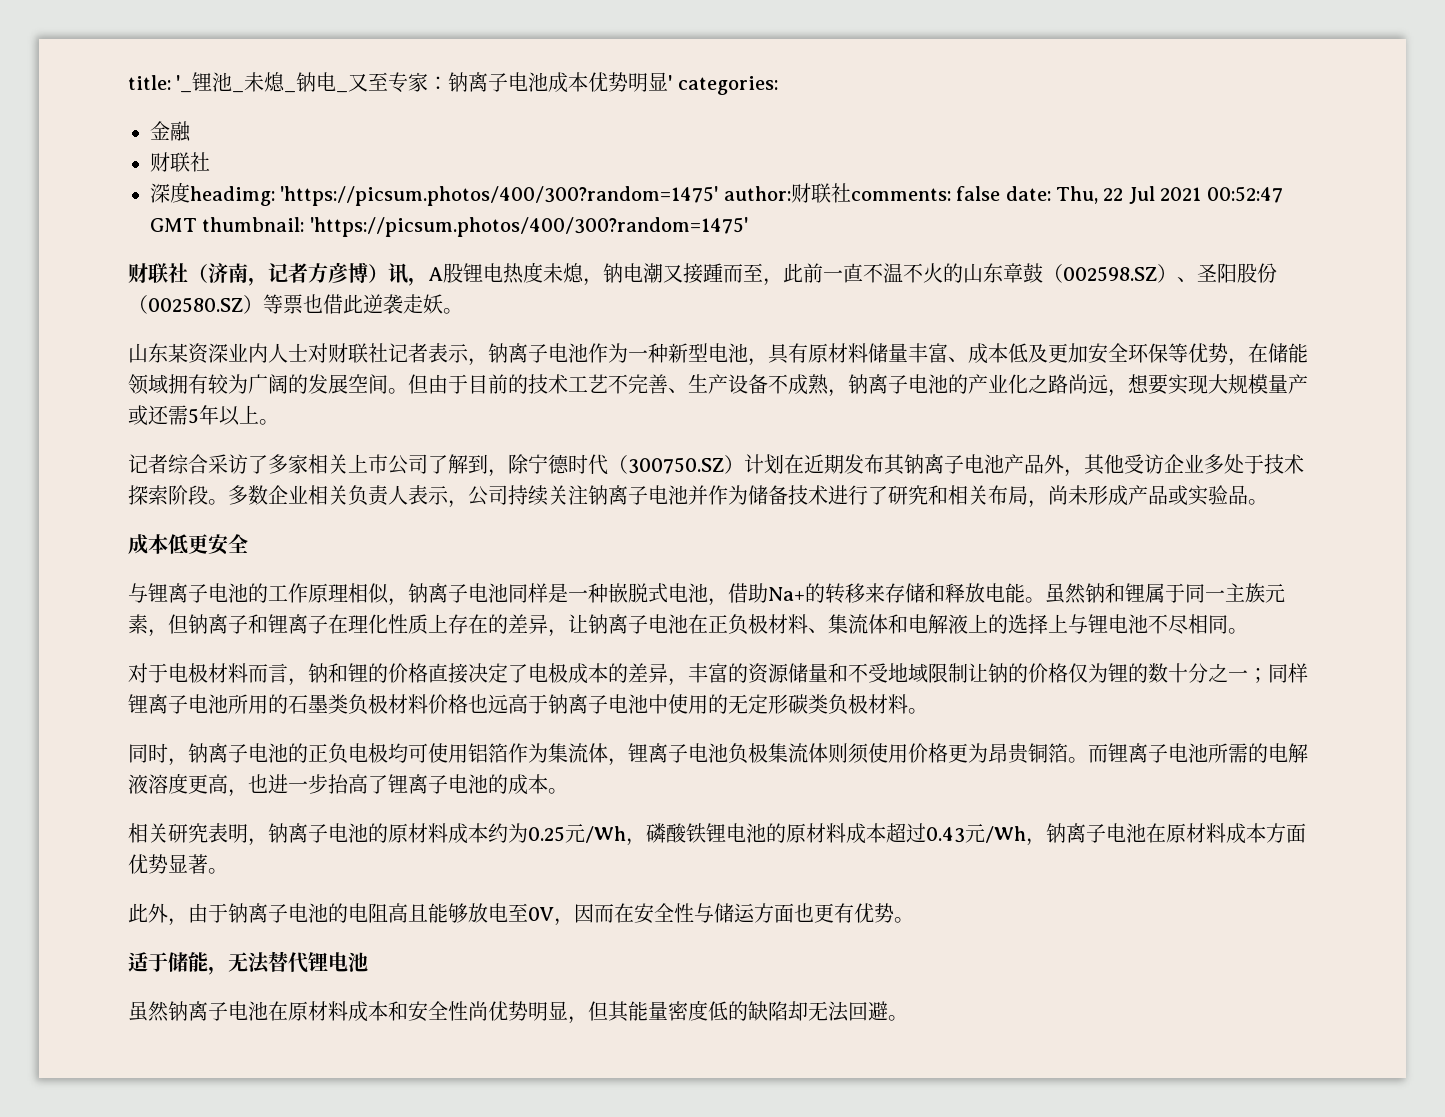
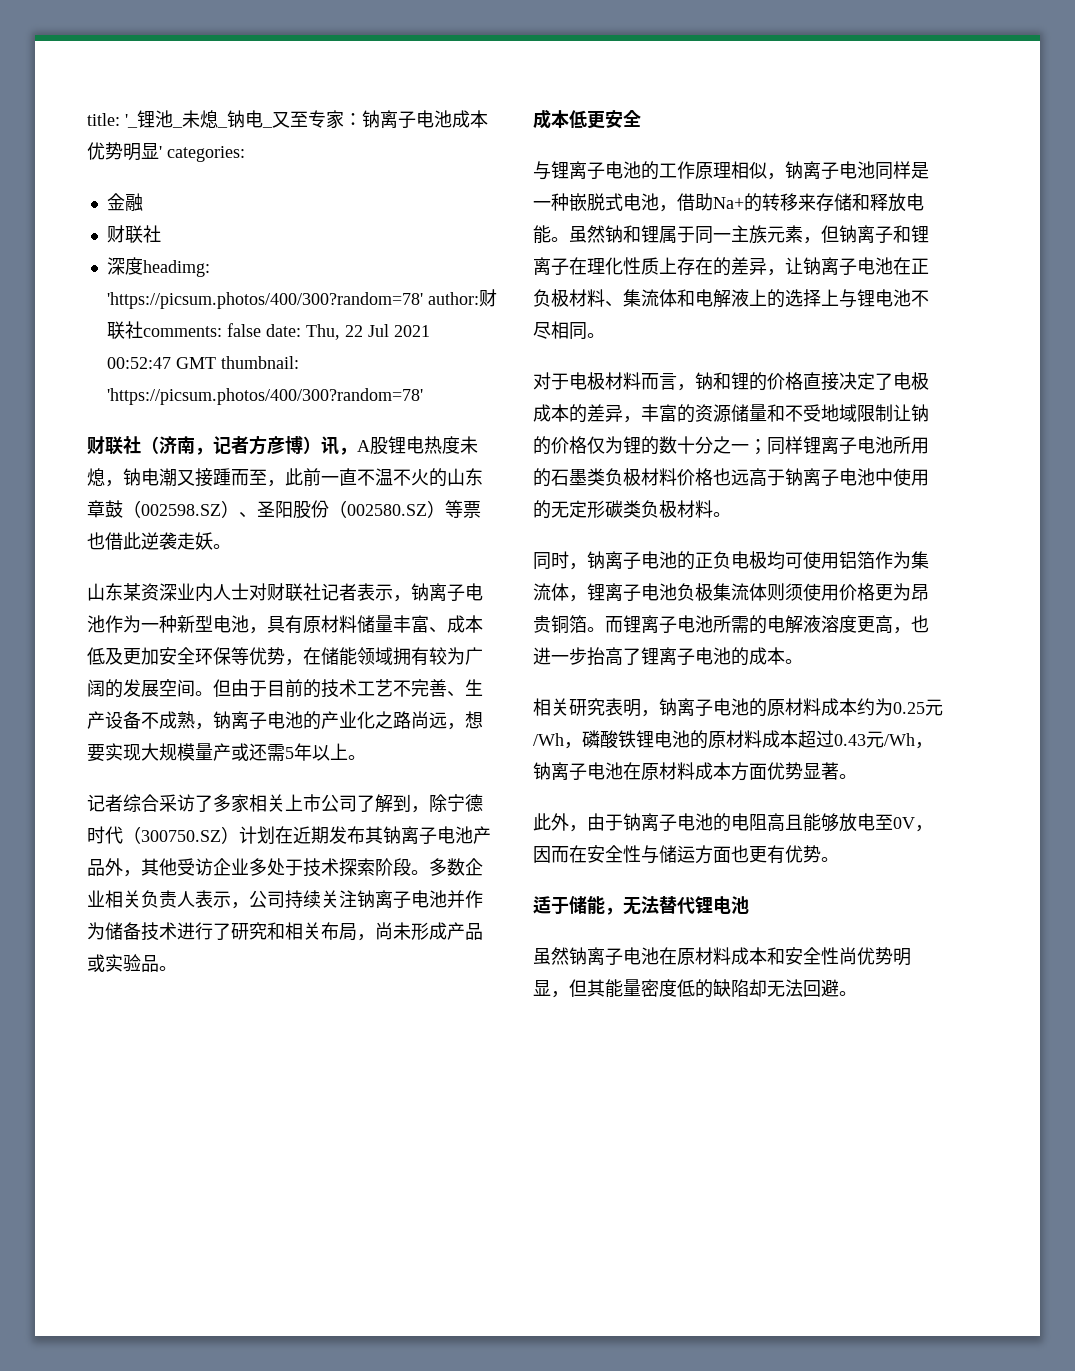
- 深度headimg: 'https://picsum.photos/400/300?random=1475' author:财联社comments: false date: Thu, 22 Jul 2021 00:52:47 GMT thumbnail: 'https://picsum.photos/400/300?random=1475'
+ 深度headimg: 'https://picsum.photos/400/300?random=78' author:财联社comments: false date: Thu, 22 Jul 2021 00:52:47 GMT thumbnail: 'https://picsum.photos/400/300?random=78'

